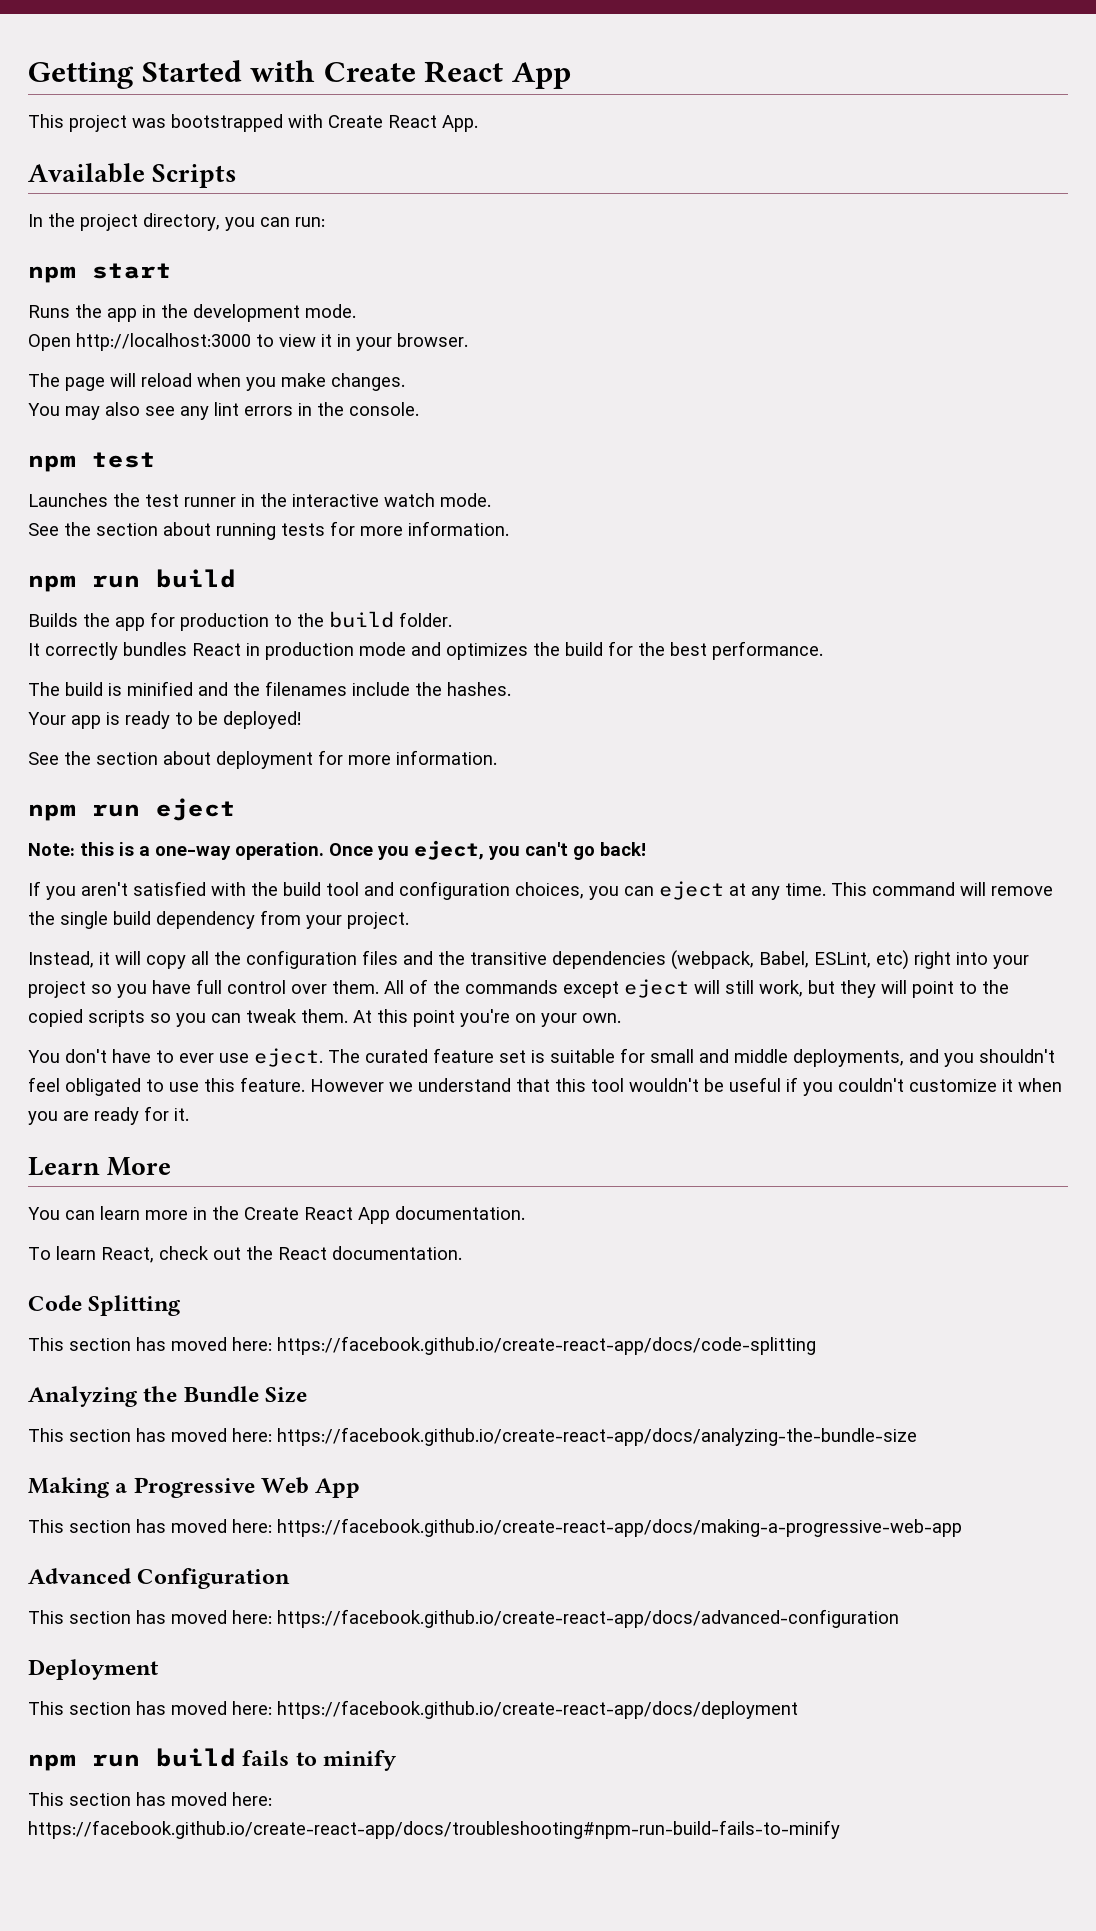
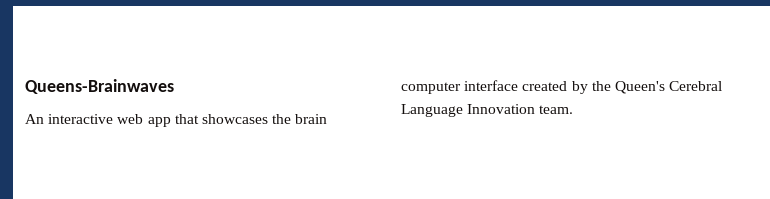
- Getting Started with Create React App
- This project was bootstrapped with Create React App.
- Available Scripts
- In the project directory, you can run:
- npm start
- Runs the app in the development mode.
- Open http://localhost:3000 to view it in your browser.
- The page will reload when you make changes.
- You may also see any lint errors in the console.
- npm test
- Launches the test runner in the interactive watch mode.
- See the section about running tests for more information.
- npm run build
- Builds the app for production to the build folder.
- It correctly bundles React in production mode and optimizes the build for the best performance.
- The build is minified and the filenames include the hashes.
- Your app is ready to be deployed!
- See the section about deployment for more information.
- npm run eject
- Note: this is a one-way operation. Once you eject, you can't go back!
- If you aren't satisfied with the build tool and configuration choices, you can eject at any time. This command will remove the single build dependency from your project.
- Instead, it will copy all the configuration files and the transitive dependencies (webpack, Babel, ESLint, etc) right into your project so you have full control over them. All of the commands except eject will still work, but they will point to the copied scripts so you can tweak them. At this point you're on your own.
- You don't have to ever use eject. The curated feature set is suitable for small and middle deployments, and you shouldn't feel obligated to use this feature. However we understand that this tool wouldn't be useful if you couldn't customize it when you are ready for it.
- Learn More
- You can learn more in the Create React App documentation.
- To learn React, check out the React documentation.
- Code Splitting
- This section has moved here: https://facebook.github.io/create-react-app/docs/code-splitting
- Analyzing the Bundle Size
- This section has moved here: https://facebook.github.io/create-react-app/docs/analyzing-the-bundle-size
- Making a Progressive Web App
- This section has moved here: https://facebook.github.io/create-react-app/docs/making-a-progressive-web-app
- Advanced Configuration
- This section has moved here: https://facebook.github.io/create-react-app/docs/advanced-configuration
- Deployment
- This section has moved here: https://facebook.github.io/create-react-app/docs/deployment
- npm run build fails to minify
- This section has moved here: https://facebook.github.io/create-react-app/docs/troubleshooting#npm-run-build-fails-to-minify
+ Queens-Brainwaves
+ An interactive web app that showcases the brain computer interface created by the Queen's Cerebral Language Innovation team.

